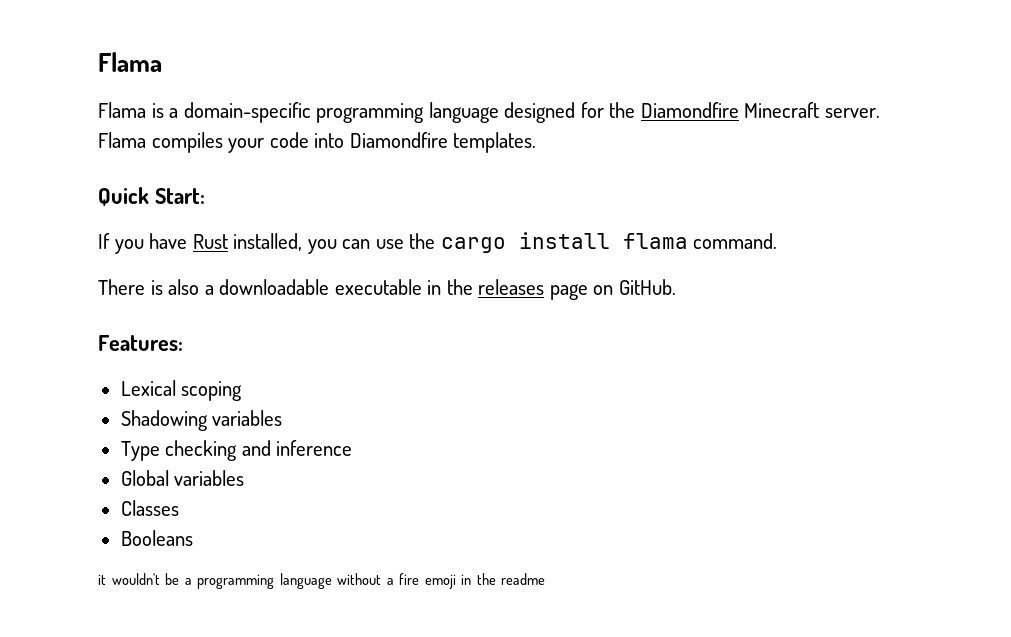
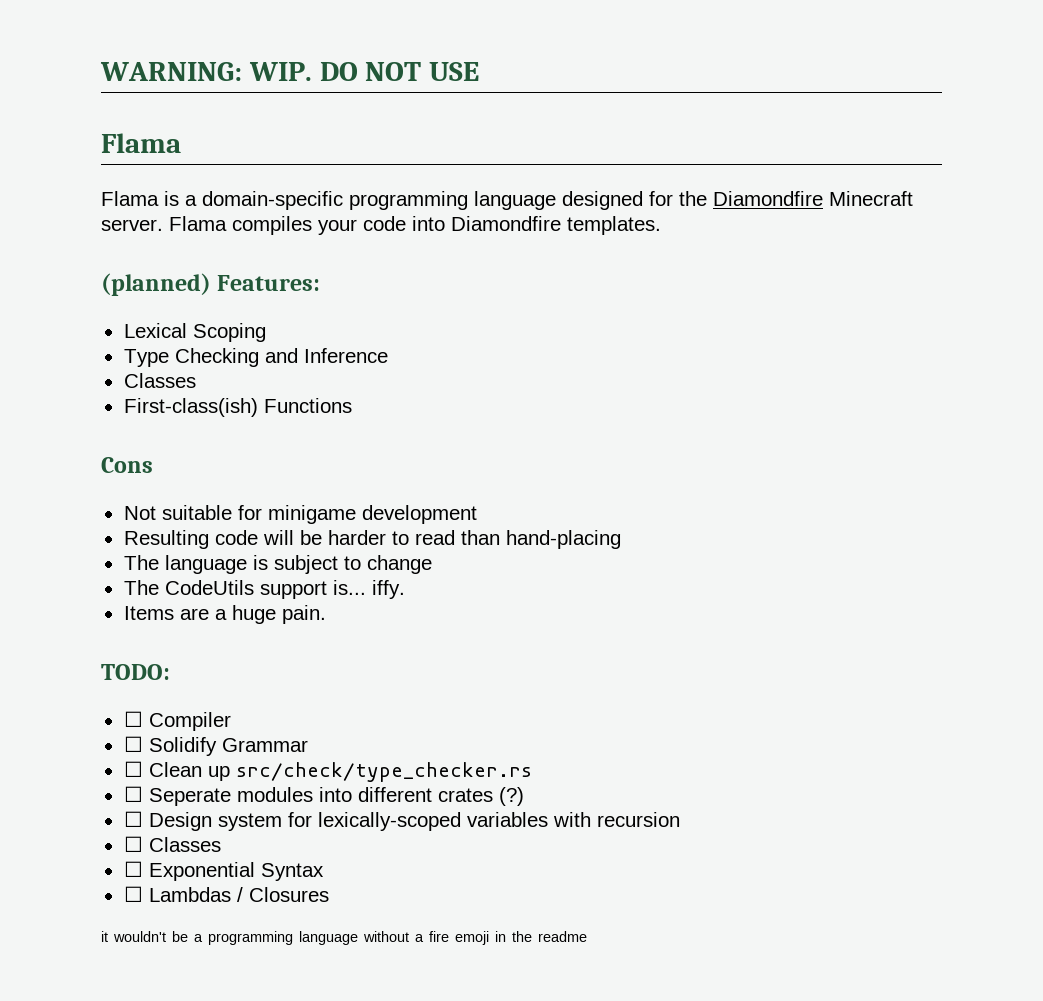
+ WARNING: WIP. DO NOT USE
- Quick Start:
- If you have Rust installed, you can use the cargo install flama command.
- There is also a downloadable executable in the releases page on GitHub.
- Features:
- Lexical scoping
- Shadowing variables
- Type checking and inference
- Global variables
+ (planned) Features:
+ Lexical Scoping
+ Type Checking and Inference
  Classes
- Booleans
+ First-class(ish) Functions
+ Cons
+ Not suitable for minigame development
+ Resulting code will be harder to read than hand-placing
+ The language is subject to change
+ The CodeUtils support is... iffy.
+ Items are a huge pain.
+ TODO:
+ ☐ Compiler
+ ☐ Solidify Grammar
+ ☐ Clean up src/check/type_checker.rs
+ ☐ Seperate modules into different crates (?)
+ ☐ Design system for lexically-scoped variables with recursion
+ ☐ Classes
+ ☐ Exponential Syntax
+ ☐ Lambdas / Closures

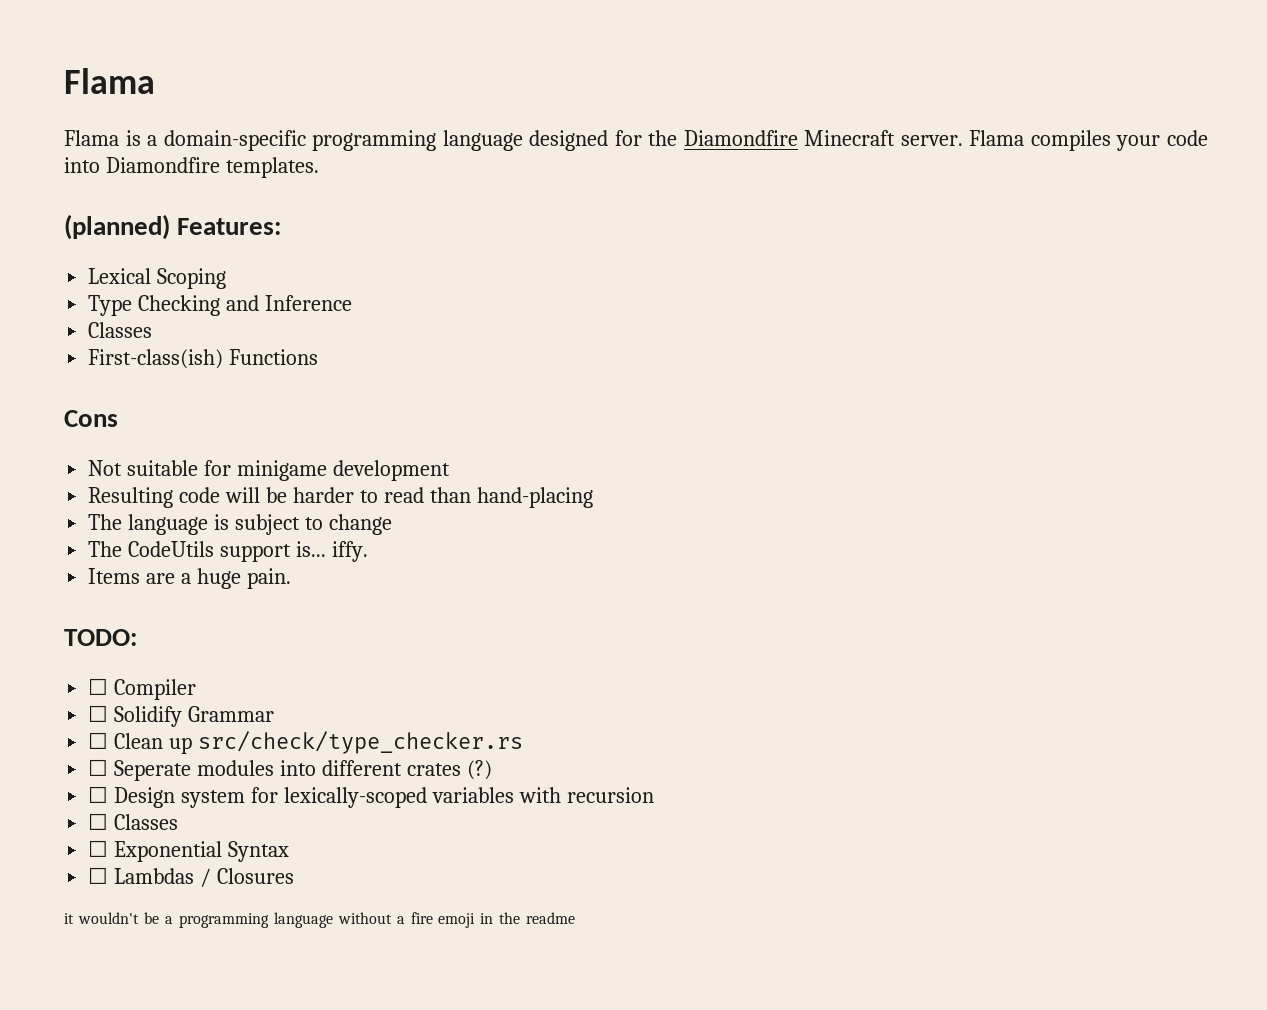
- WARNING: WIP. DO NOT USE

